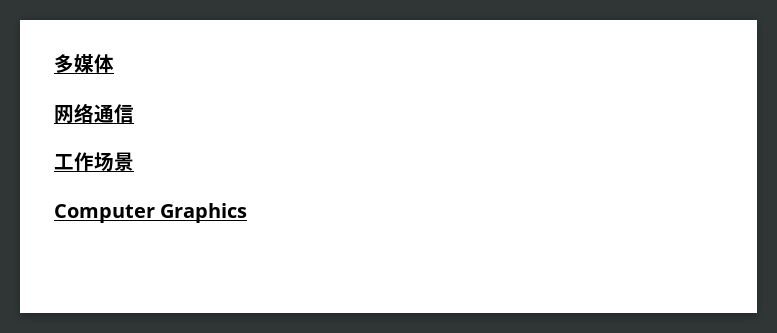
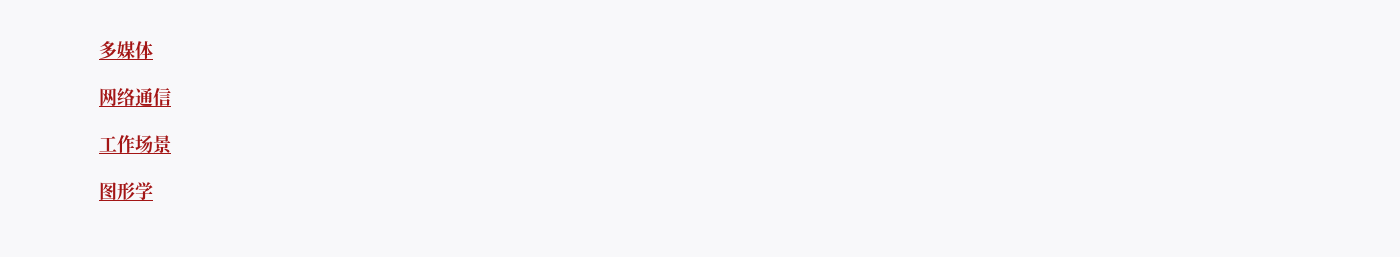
- Computer Graphics
+ 图形学

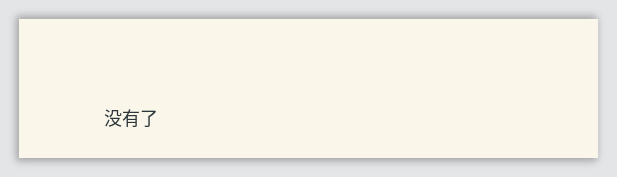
- 多媒体
- 网络通信
- 工作场景
- 图形学
+ 没有了

